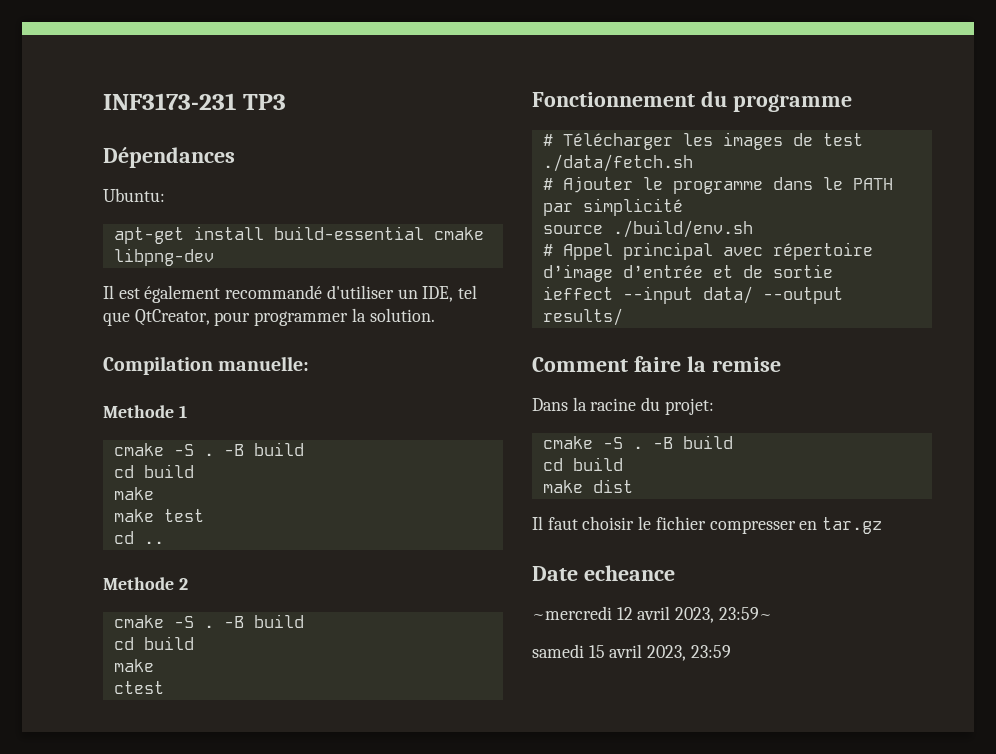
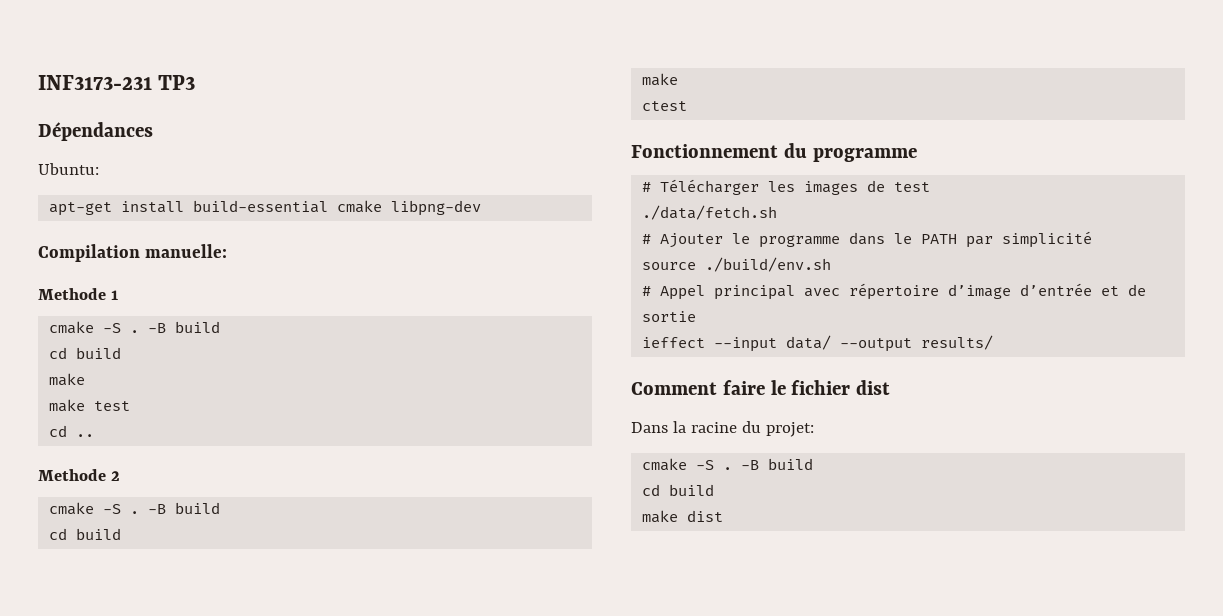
- Il est également recommandé d'utiliser un IDE, tel que QtCreator, pour programmer la solution.
- Comment faire la remise
+ Comment faire le fichier dist
- Il faut choisir le fichier compresser en tar.gz
- Date echeance
- ~mercredi 12 avril 2023, 23:59~
- samedi 15 avril 2023, 23:59

